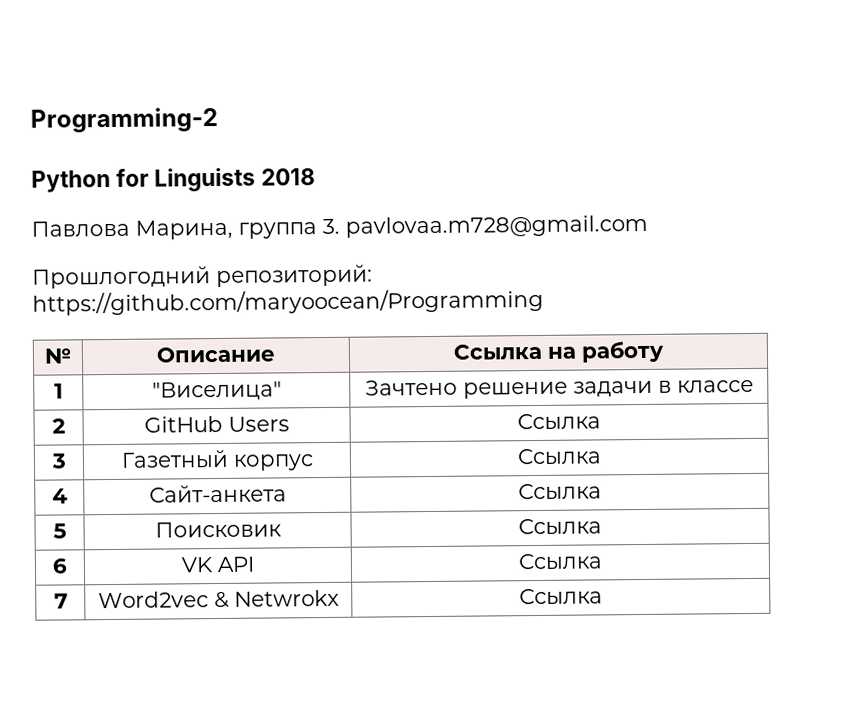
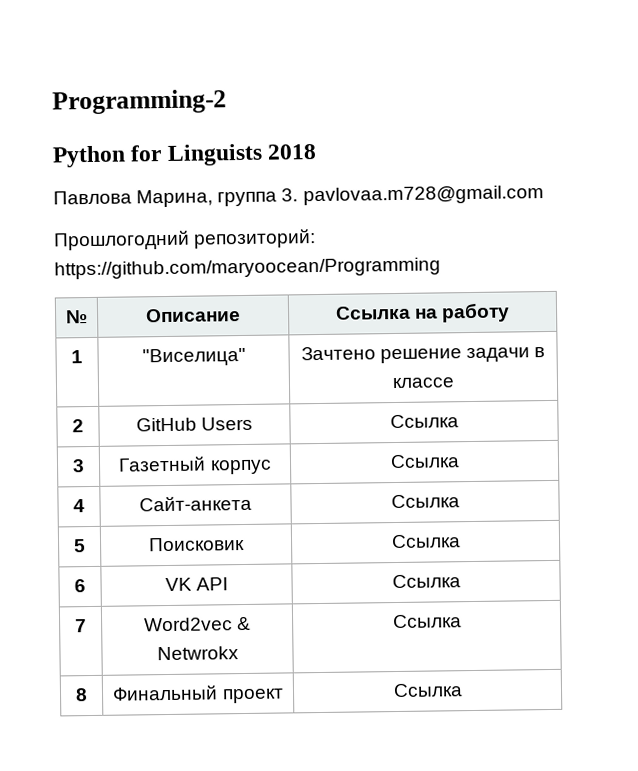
+ 8 | Финальный проект | Ссылка

